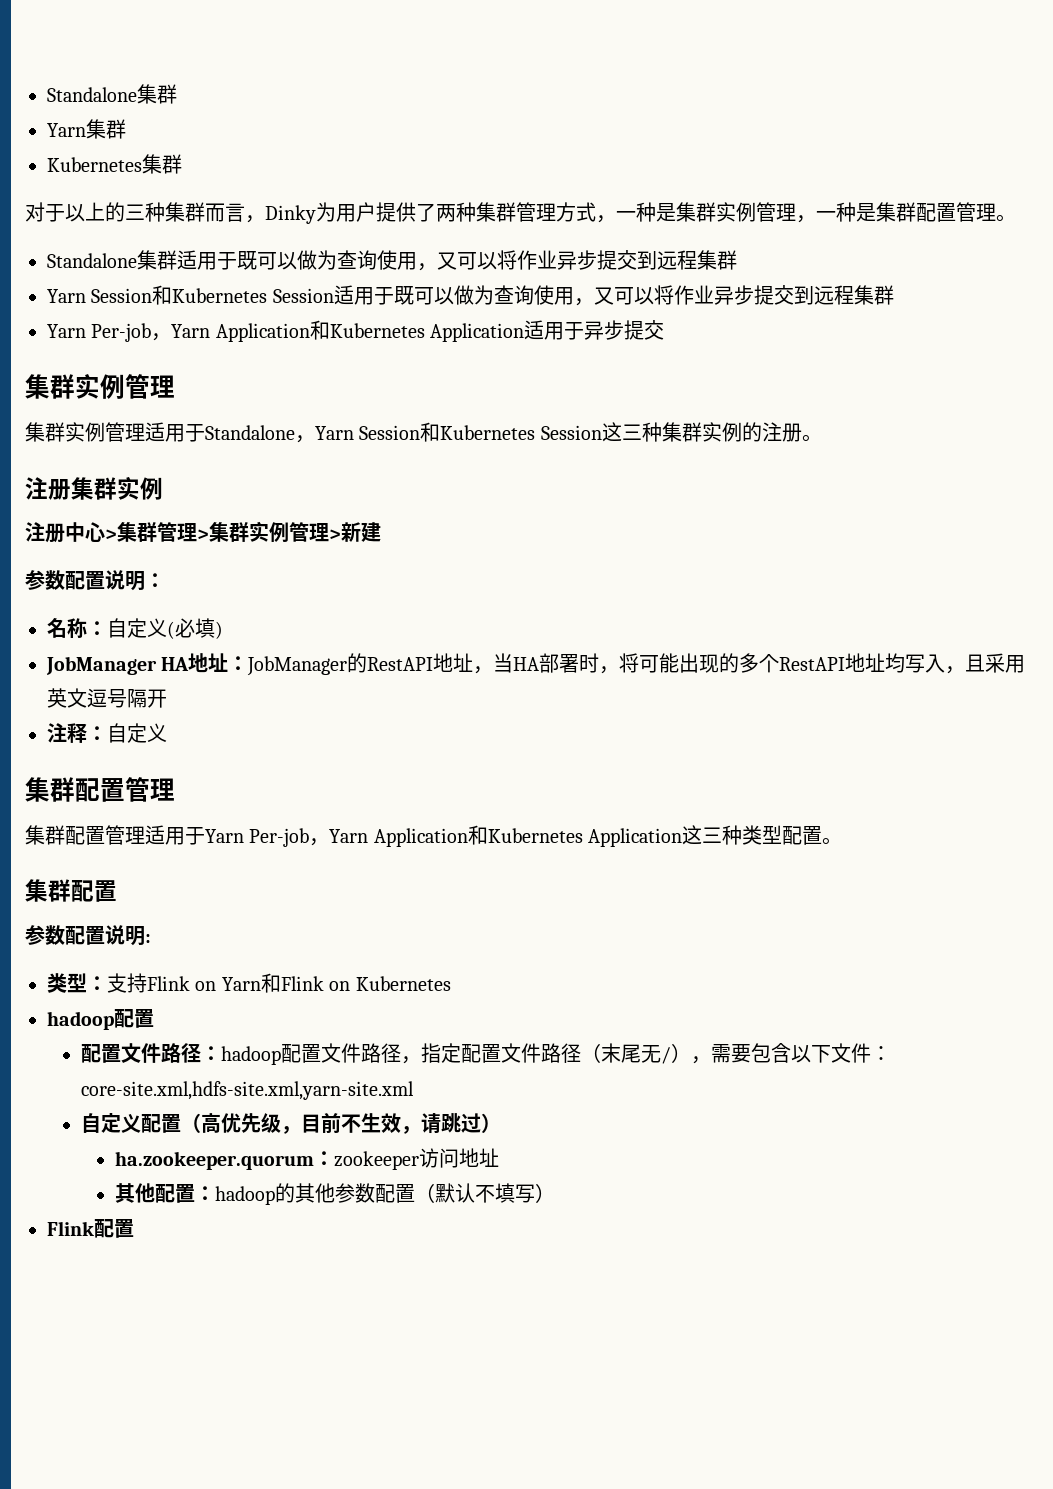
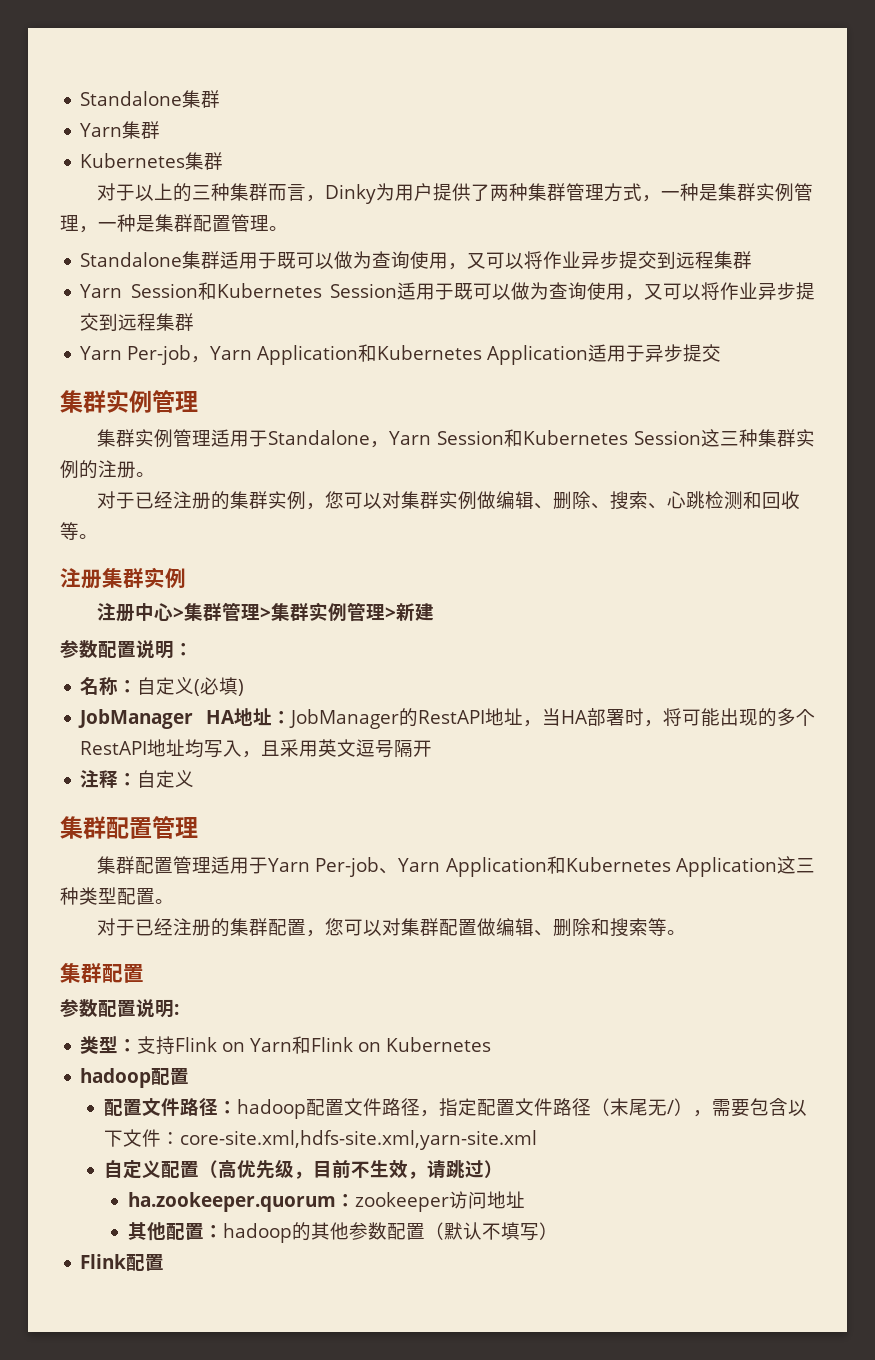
+ 对于已经注册的集群实例，您可以对集群实例做编辑、删除、搜索、心跳检测和回收等。
- 集群配置管理适用于Yarn Per-job，Yarn Application和Kubernetes Application这三种类型配置。
+ 集群配置管理适用于Yarn Per-job、Yarn Application和Kubernetes Application这三种类型配置。
+ 对于已经注册的集群配置，您可以对集群配置做编辑、删除和搜索等。

